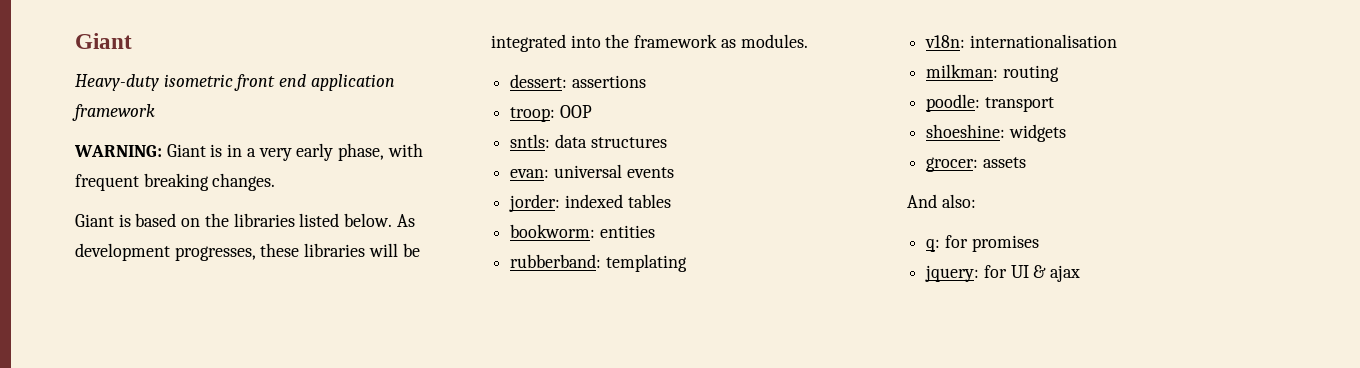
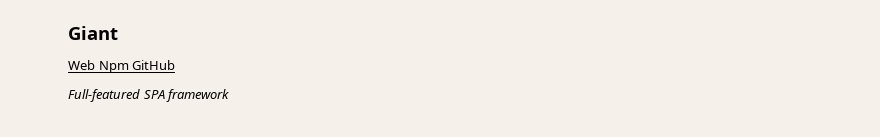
- Heavy-duty isometric front end application framework
- WARNING: Giant is in a very early phase, with frequent breaking changes.
- Giant is based on the libraries listed below. As development progresses, these libraries will be integrated into the framework as modules.
- dessert: assertions
- troop: OOP
- sntls: data structures
- evan: universal events
- jorder: indexed tables
- bookworm: entities
- rubberband: templating
- v18n: internationalisation
- milkman: routing
- poodle: transport
- shoeshine: widgets
- grocer: assets
- And also:
- q: for promises
- jquery: for UI & ajax
+ Web Npm GitHub
+ Full-featured SPA framework

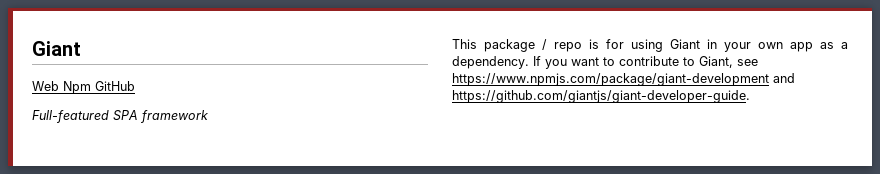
+ This package / repo is for using Giant in your own app as a dependency. If you want to contribute to Giant, see https://www.npmjs.com/package/giant-development and https://github.com/giantjs/giant-developer-guide.

